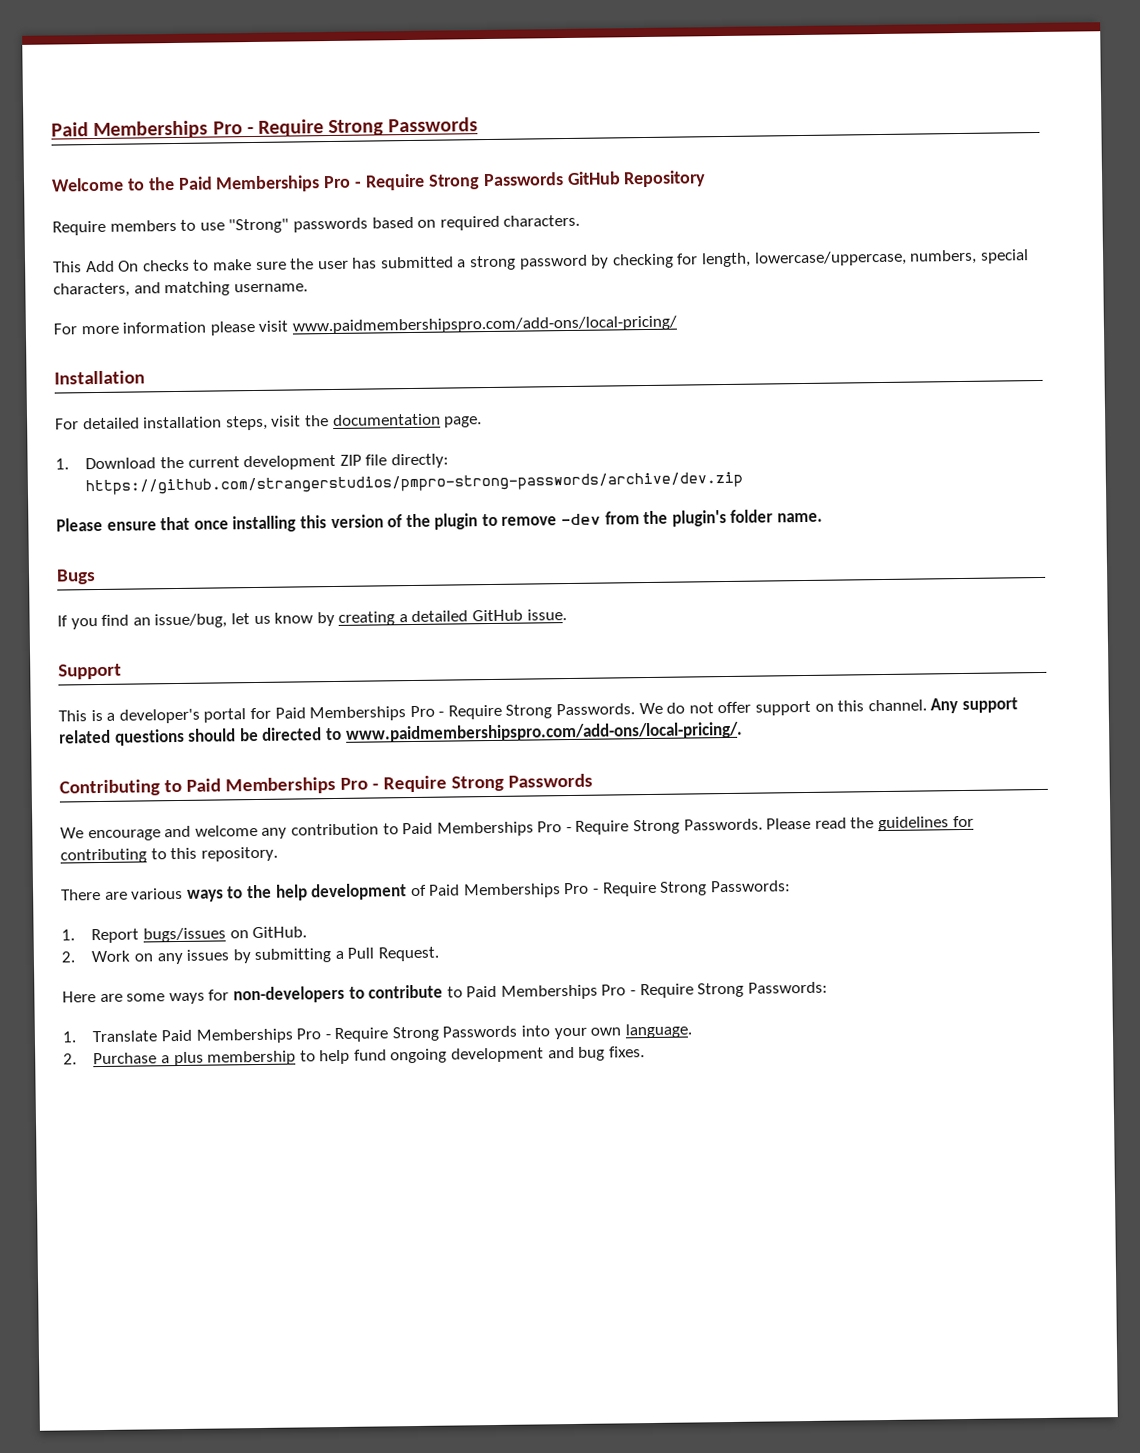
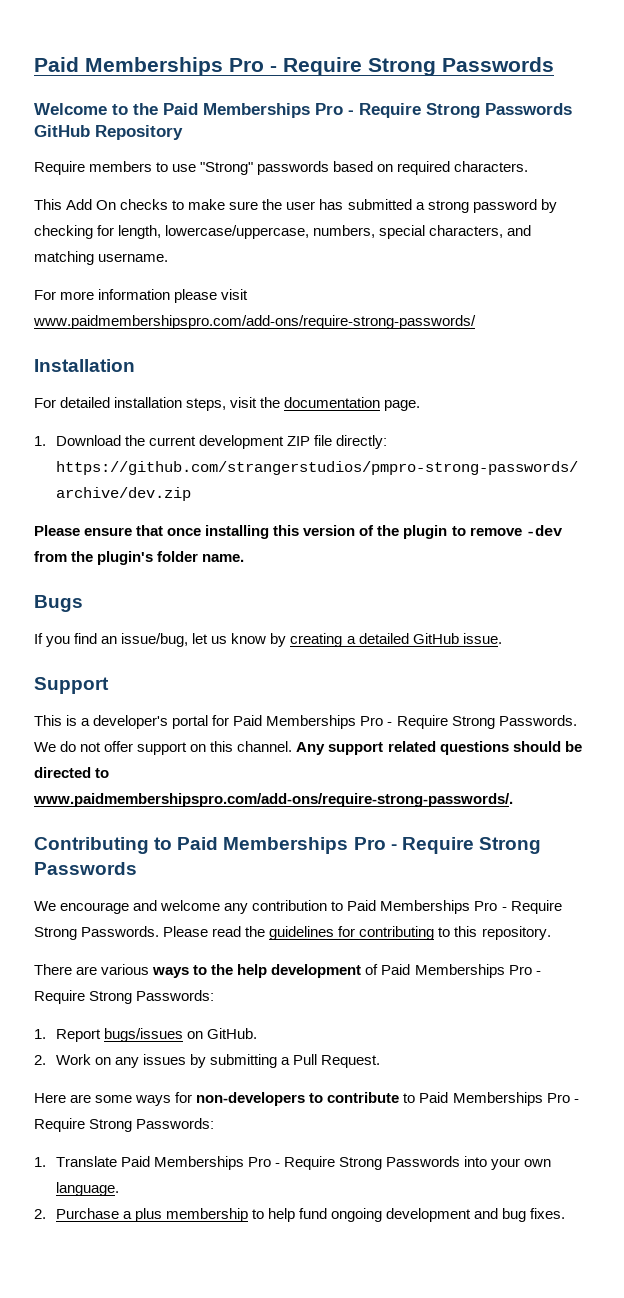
- For more information please visit www.paidmembershipspro.com/add-ons/local-pricing/
+ For more information please visit www.paidmembershipspro.com/add-ons/require-strong-passwords/
- Any support related questions should be directed to www.paidmembershipspro.com/add-ons/local-pricing/.
+ Any support related questions should be directed to www.paidmembershipspro.com/add-ons/require-strong-passwords/.

